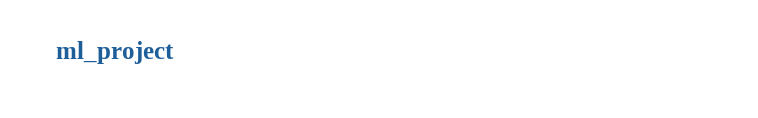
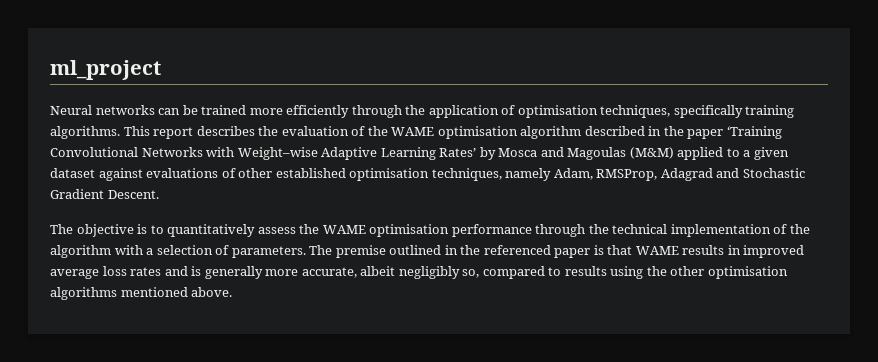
+ Neural networks can be trained more efficiently through the application of optimisation techniques, specifically training algorithms. This report describes the evaluation of the WAME optimisation algorithm described in the paper ‘Training Convolutional Networks with Weight–wise Adaptive Learning Rates’ by Mosca and Magoulas (M&M) applied to a given dataset against evaluations of other established optimisation techniques, namely Adam, RMSProp, Adagrad and Stochastic Gradient Descent.
+ The objective is to quantitatively assess the WAME optimisation performance through the technical implementation of the algorithm with a selection of parameters. The premise outlined in the referenced paper is that WAME results in improved average loss rates and is generally more accurate, albeit negligibly so, compared to results using the other optimisation algorithms mentioned above.

